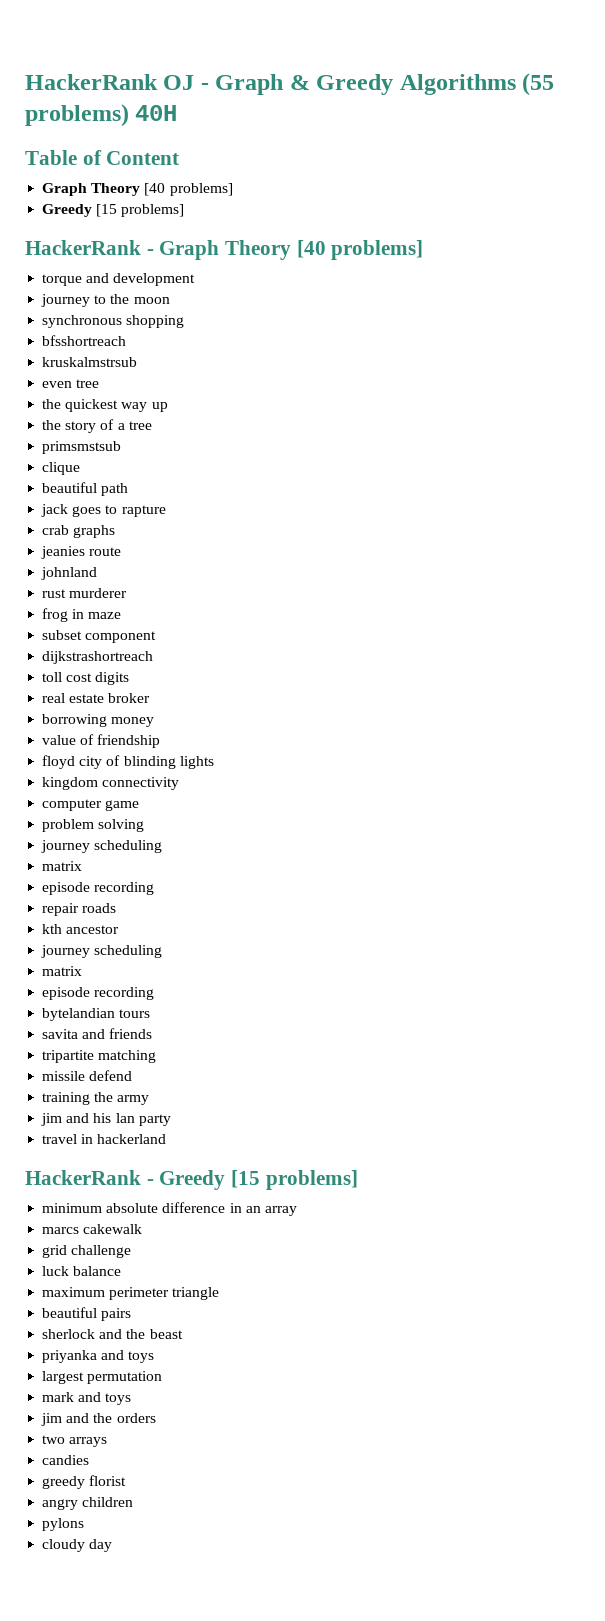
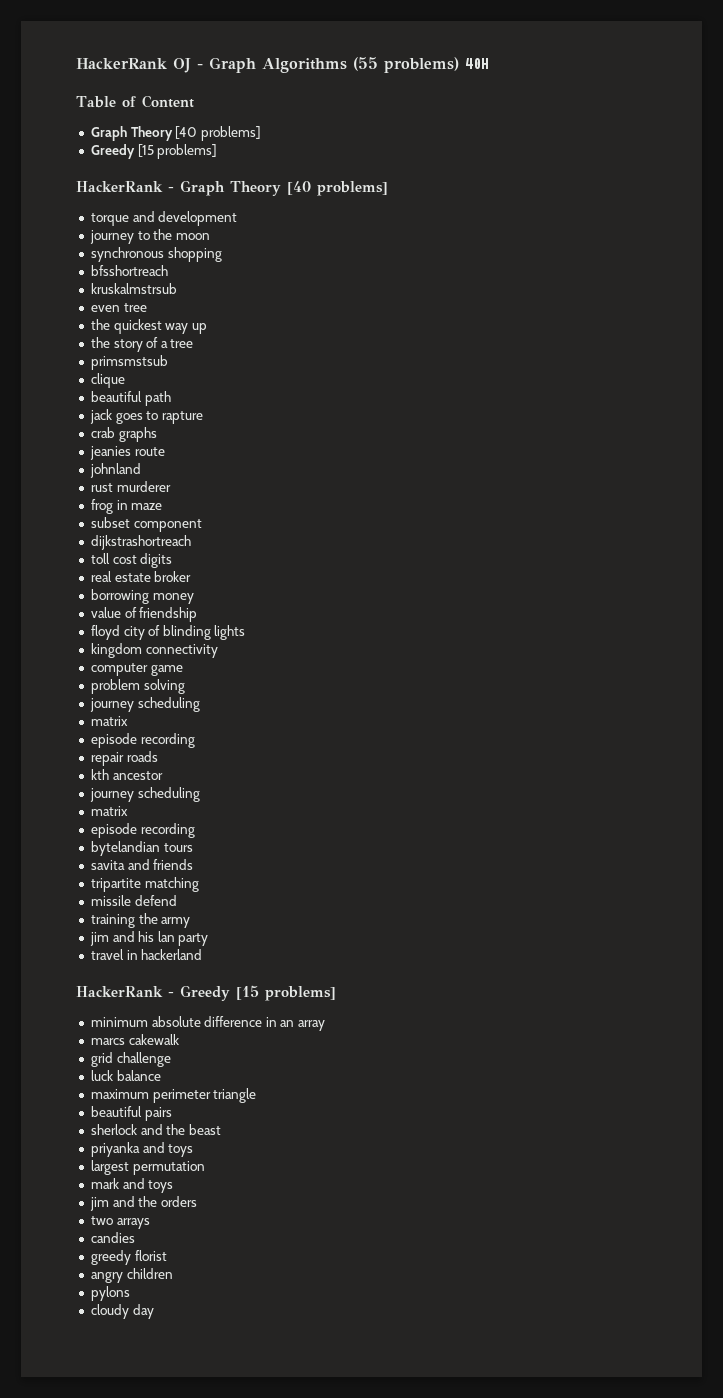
- HackerRank OJ - Graph & Greedy Algorithms (55 problems) 40H
+ HackerRank OJ - Graph Algorithms (55 problems) 40H

